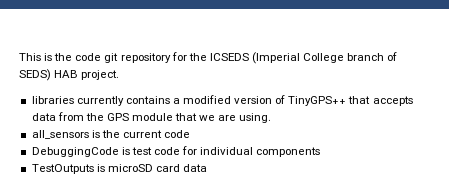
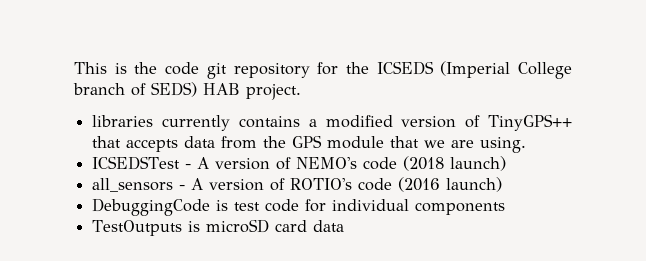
- all_sensors is the current code
+ ICSEDSTest - A version of NEMO's code (2018 launch)
+ all_sensors - A version of ROTIO's code (2016 launch)

